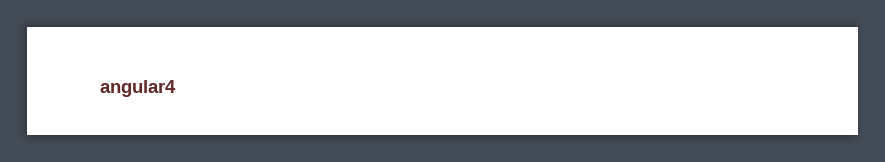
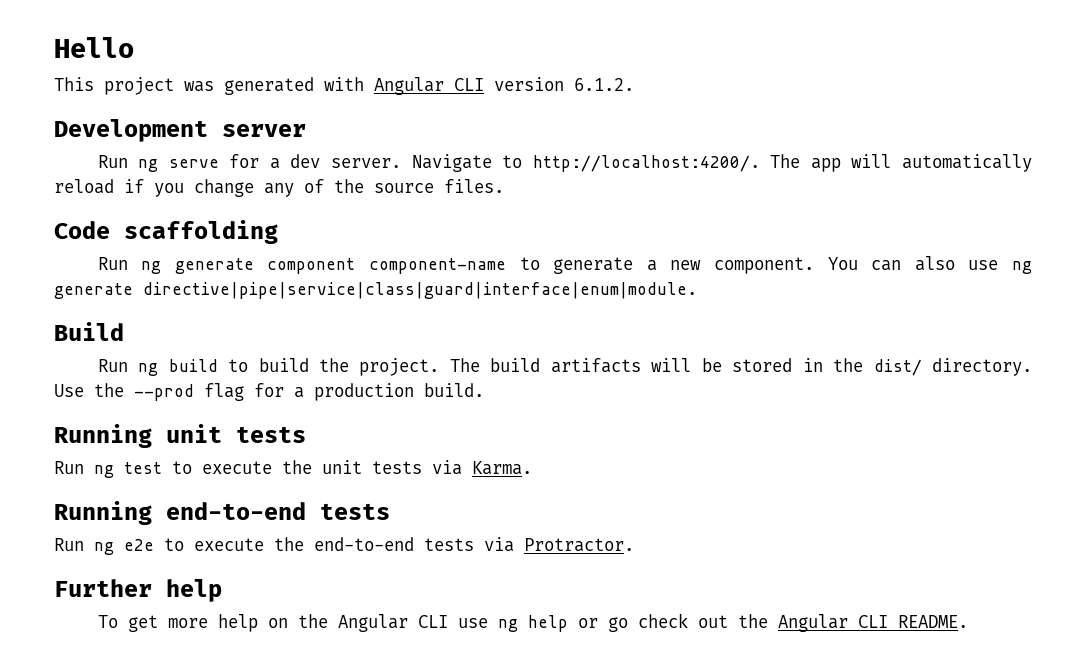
- angular4
+ Hello
+ This project was generated with Angular CLI version 6.1.2.
+ Development server
+ Run ng serve for a dev server. Navigate to http://localhost:4200/. The app will automatically reload if you change any of the source files.
+ Code scaffolding
+ Run ng generate component component-name to generate a new component. You can also use ng generate directive|pipe|service|class|guard|interface|enum|module.
+ Build
+ Run ng build to build the project. The build artifacts will be stored in the dist/ directory. Use the --prod flag for a production build.
+ Running unit tests
+ Run ng test to execute the unit tests via Karma.
+ Running end-to-end tests
+ Run ng e2e to execute the end-to-end tests via Protractor.
+ Further help
+ To get more help on the Angular CLI use ng help or go check out the Angular CLI README.

